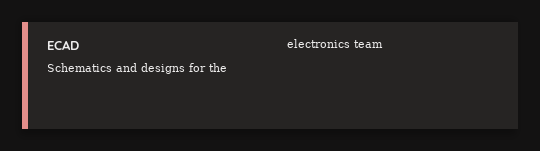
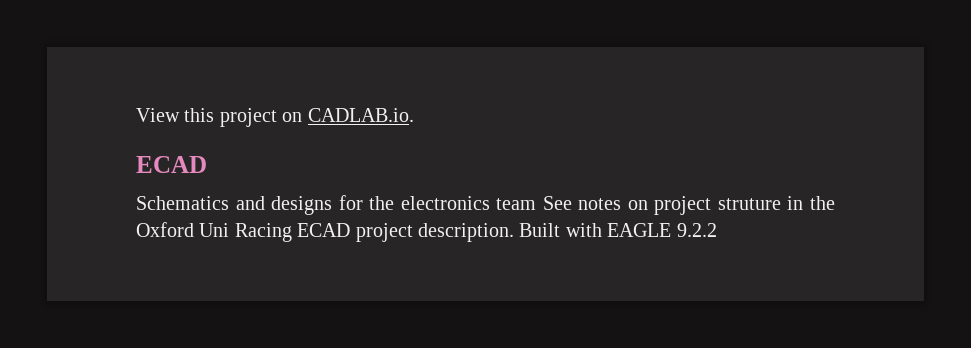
+ View this project on CADLAB.io.
- Schematics and designs for the electronics team
+ Schematics and designs for the electronics team See notes on project struture in the Oxford Uni Racing ECAD project description. Built with EAGLE 9.2.2

